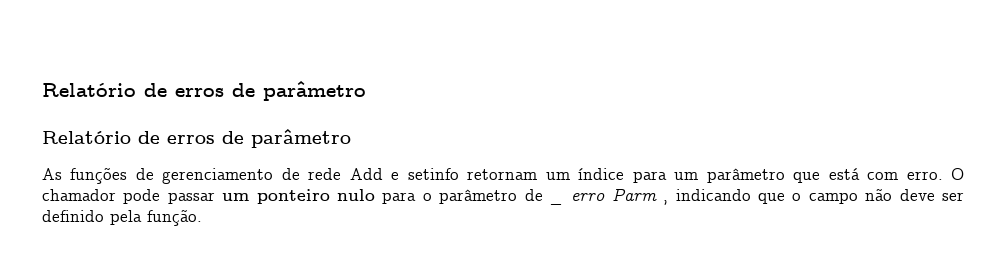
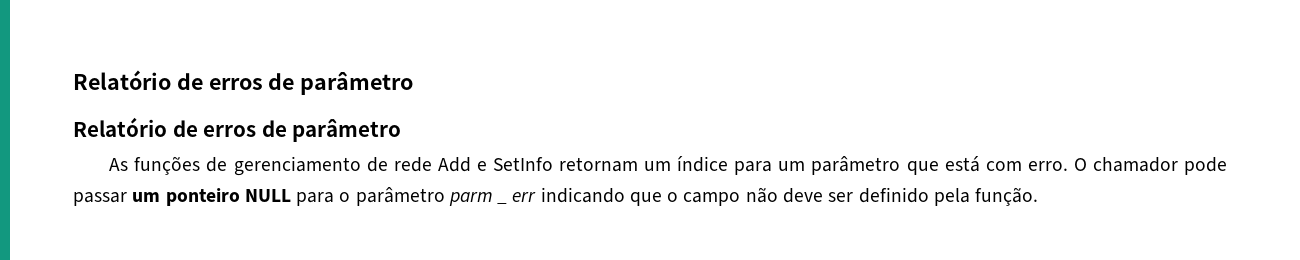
- As funções de gerenciamento de rede Add e setinfo retornam um índice para um parâmetro que está com erro.
+ As funções de gerenciamento de rede Add e SetInfo retornam um índice para um parâmetro que está com erro.
- O chamador pode passar um ponteiro nulo para o parâmetro de _ erro Parm , indicando que o campo não deve ser definido pela função.
+ O chamador pode passar um ponteiro NULL para o parâmetro parm _ err indicando que o campo não deve ser definido pela função.

